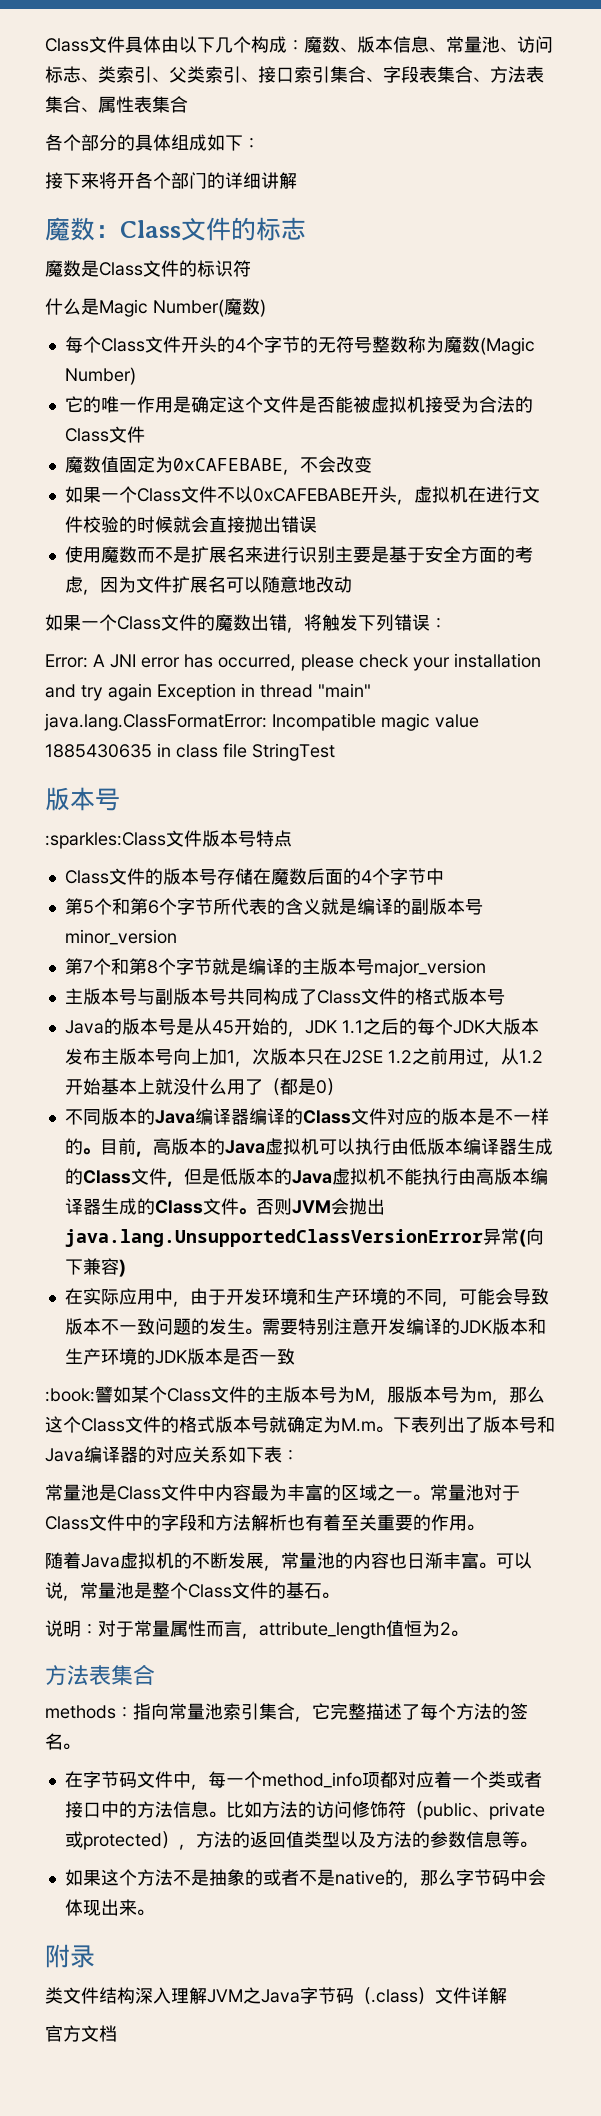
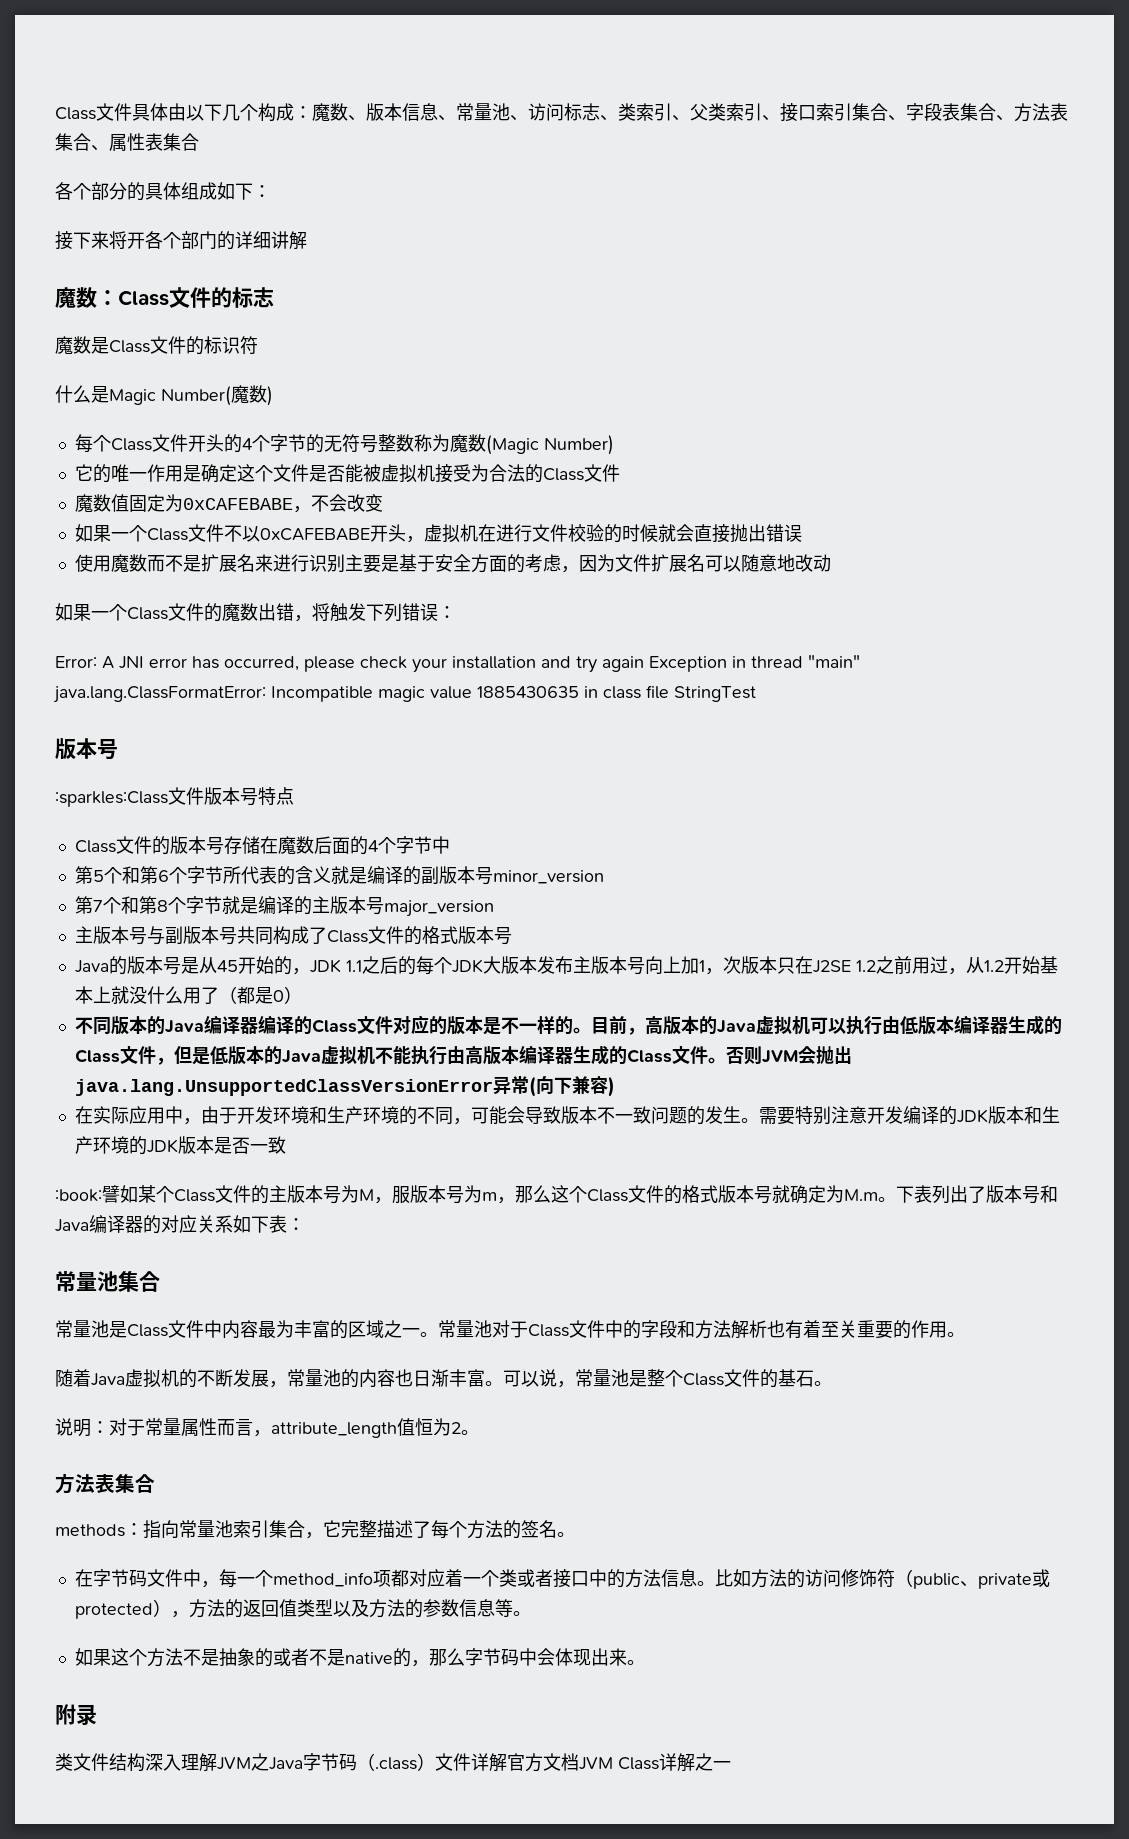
+ 常量池集合
- 类文件结构深入理解JVM之Java字节码（.class）文件详解
- 官方文档
+ 类文件结构深入理解JVM之Java字节码（.class）文件详解官方文档JVM Class详解之一

